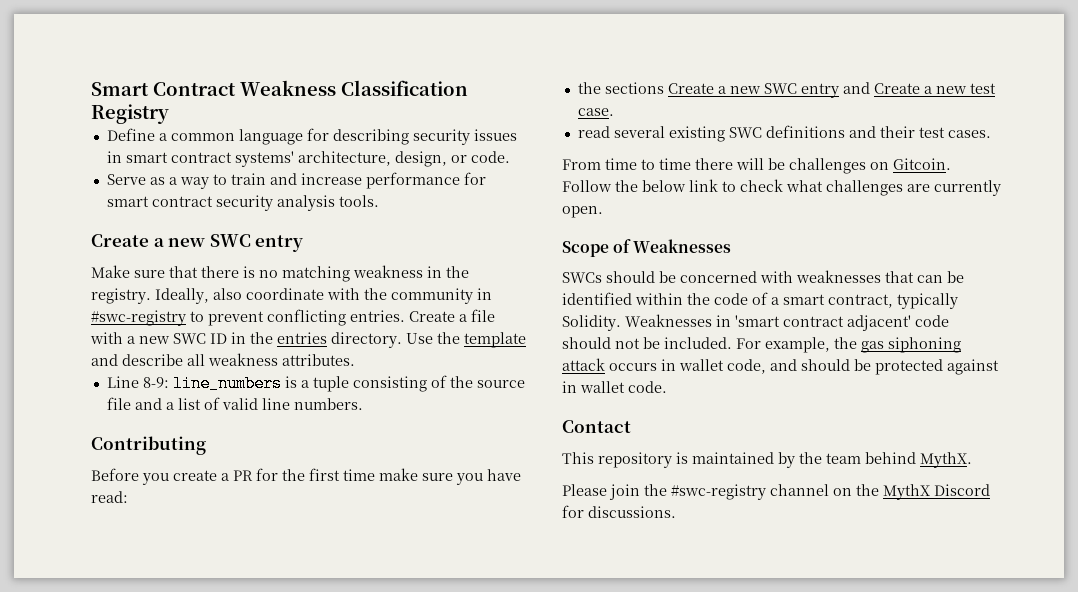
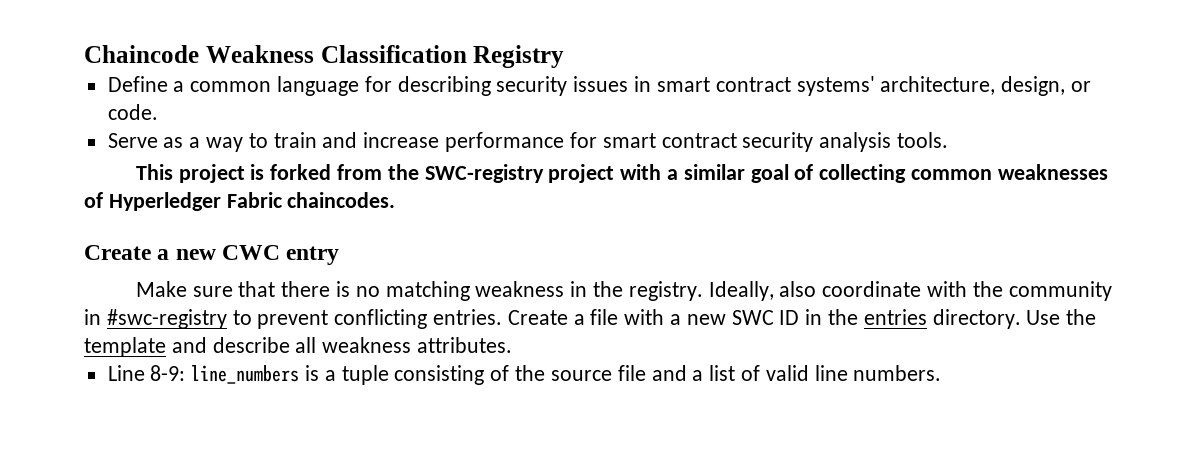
- Smart Contract Weakness Classification Registry
+ Chaincode Weakness Classification Registry
  Serve as a way to train and increase performance for smart contract security analysis tools.
- Create a new SWC entry
+ This project is forked from the SWC-registry project with a similar goal of collecting common weaknesses of Hyperledger Fabric chaincodes.
+ Create a new CWC entry
- Contributing
- Before you create a PR for the first time make sure you have read:
- the sections Create a new SWC entry and Create a new test case.
- read several existing SWC definitions and their test cases.
- From time to time there will be challenges on Gitcoin. Follow the below link to check what challenges are currently open.
- Scope of Weaknesses
- SWCs should be concerned with weaknesses that can be identified within the code of a smart contract, typically Solidity. Weaknesses in 'smart contract adjacent' code should not be included. For example, the gas siphoning attack occurs in wallet code, and should be protected against in wallet code.
- Contact
- This repository is maintained by the team behind MythX.
- Please join the #swc-registry channel on the MythX Discord for discussions.

